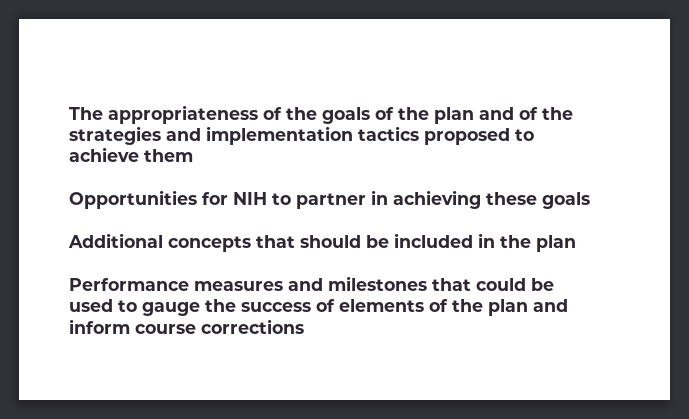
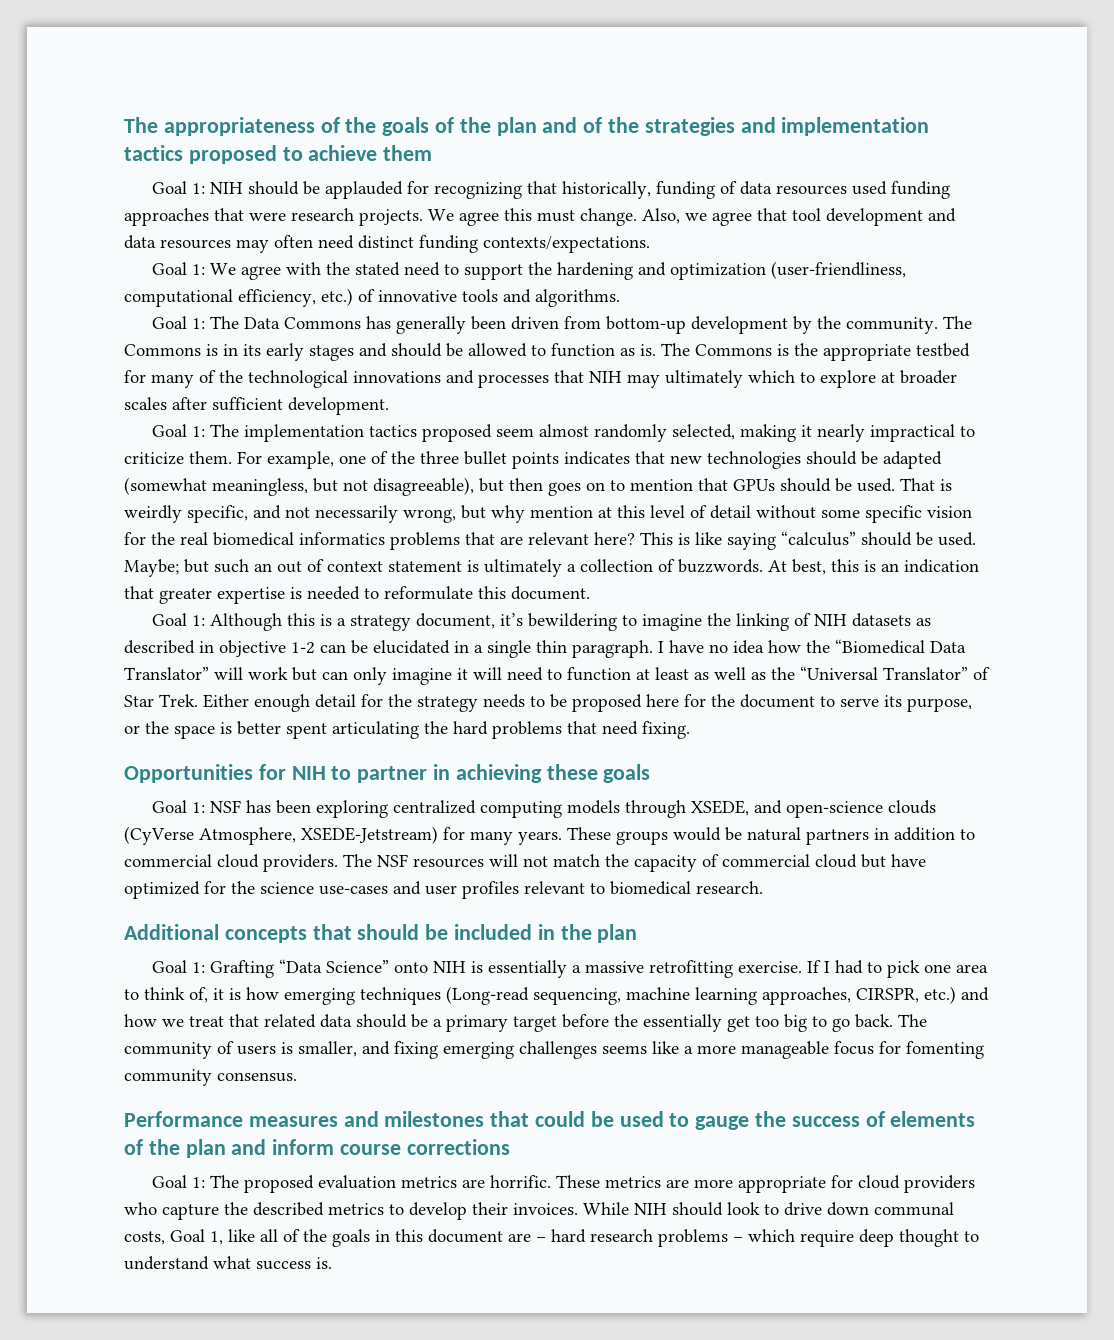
+ Goal 1: NIH should be applauded for recognizing that historically, funding of data resources used funding approaches that were research projects. We agree this must change. Also, we agree that tool development and data resources may often need distinct funding contexts/expectations.
+ Goal 1: We agree with the stated need to support the hardening and optimization (user-friendliness, computational efficiency, etc.) of innovative tools and algorithms.
+ Goal 1: The Data Commons has generally been driven from bottom-up development by the community. The Commons is in its early stages and should be allowed to function as is. The Commons is the appropriate testbed for many of the technological innovations and processes that NIH may ultimately which to explore at broader scales after sufficient development.
+ Goal 1: The implementation tactics proposed seem almost randomly selected, making it nearly impractical to criticize them. For example, one of the three bullet points indicates that new technologies should be adapted (somewhat meaningless, but not disagreeable), but then goes on to mention that GPUs should be used. That is weirdly specific, and not necessarily wrong, but why mention at this level of detail without some specific vision for the real biomedical informatics problems that are relevant here? This is like saying “calculus” should be used. Maybe; but such an out of context statement is ultimately a collection of buzzwords. At best, this is an indication that greater expertise is needed to reformulate this document.
+ Goal 1: Although this is a strategy document, it’s bewildering to imagine the linking of NIH datasets as described in objective 1-2 can be elucidated in a single thin paragraph. I have no idea how the “Biomedical Data Translator” will work but can only imagine it will need to function at least as well as the “Universal Translator” of Star Trek. Either enough detail for the strategy needs to be proposed here for the document to serve its purpose, or the space is better spent articulating the hard problems that need fixing.
+ Goal 1: NSF has been exploring centralized computing models through XSEDE, and open-science clouds (CyVerse Atmosphere, XSEDE-Jetstream) for many years. These groups would be natural partners in addition to commercial cloud providers. The NSF resources will not match the capacity of commercial cloud but have optimized for the science use-cases and user profiles relevant to biomedical research.
+ Goal 1: Grafting “Data Science” onto NIH is essentially a massive retrofitting exercise. If I had to pick one area to think of, it is how emerging techniques (Long-read sequencing, machine learning approaches, CIRSPR, etc.) and how we treat that related data should be a primary target before the essentially get too big to go back. The community of users is smaller, and fixing emerging challenges seems like a more manageable focus for fomenting community consensus.
+ Goal 1: The proposed evaluation metrics are horrific. These metrics are more appropriate for cloud providers who capture the described metrics to develop their invoices. While NIH should look to drive down communal costs, Goal 1, like all of the goals in this document are – hard research problems – which require deep thought to understand what success is.

